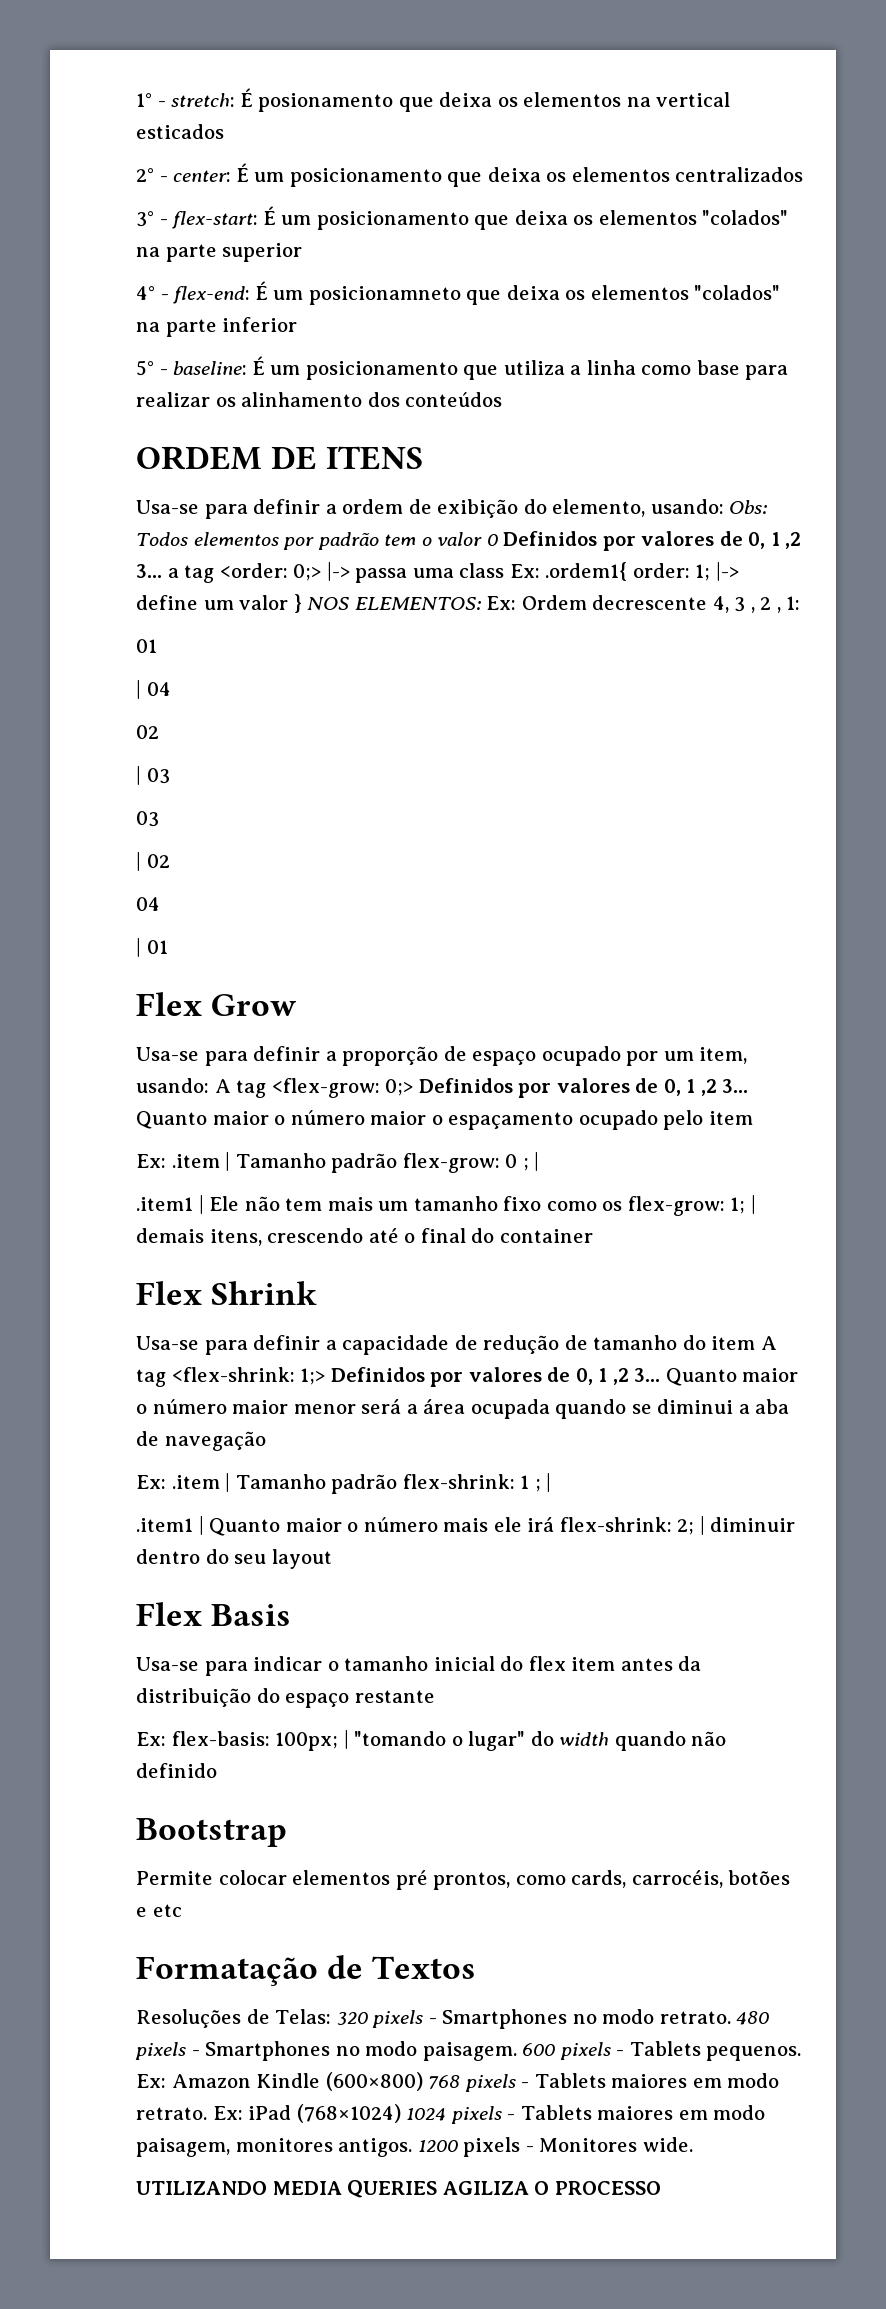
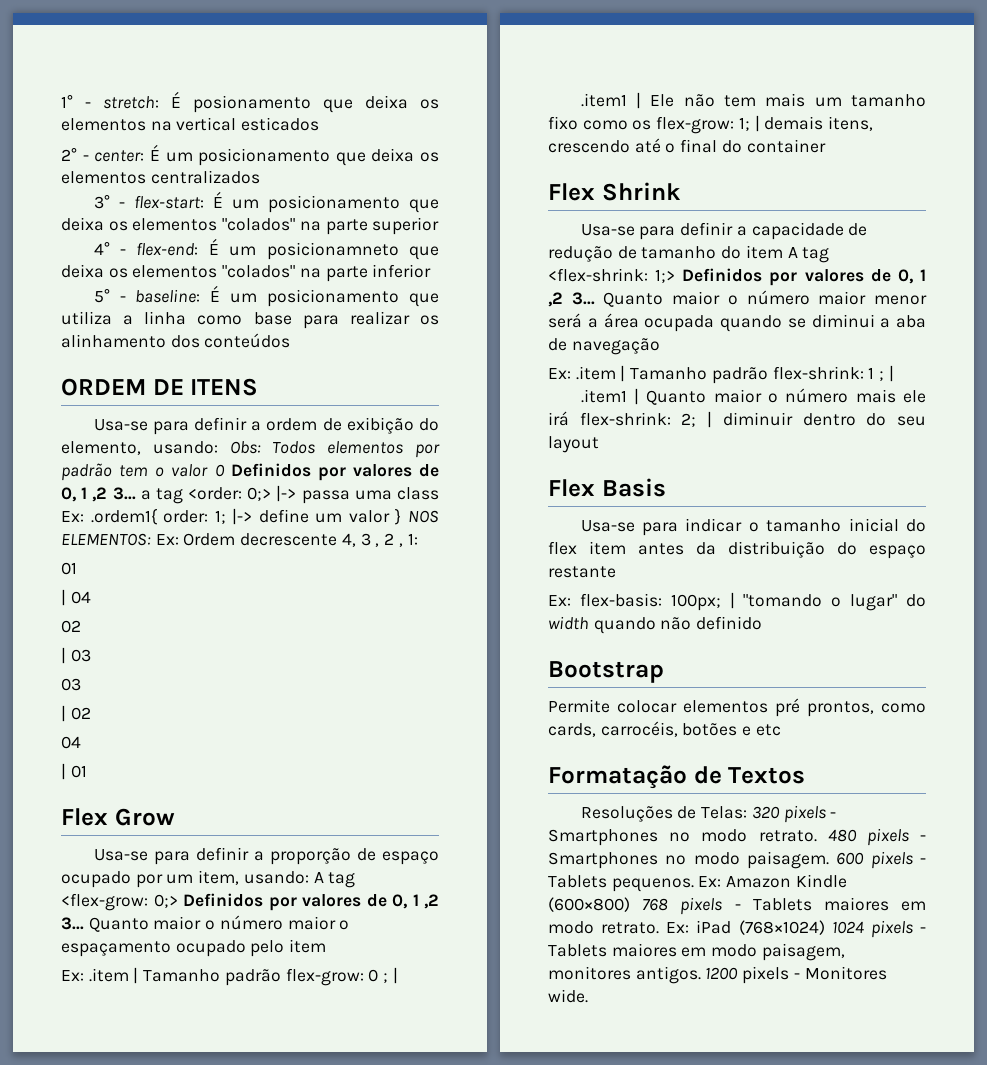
- UTILIZANDO MEDIA QUERIES AGILIZA O PROCESSO

